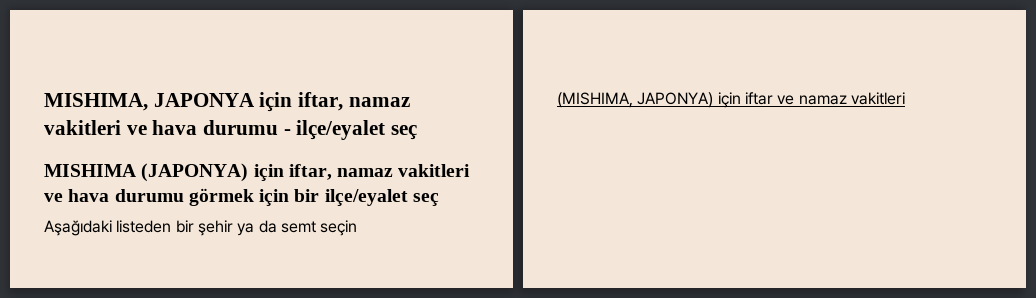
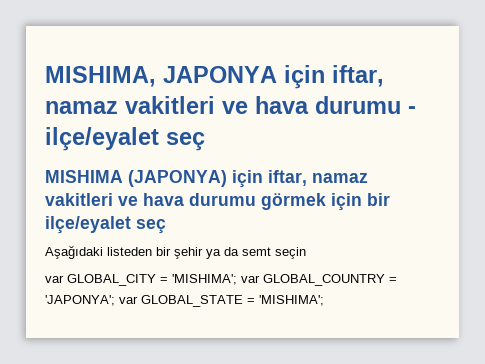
- (MISHIMA, JAPONYA) için iftar ve namaz vakitleri
+ var GLOBAL_CITY = 'MISHIMA'; var GLOBAL_COUNTRY = 'JAPONYA'; var GLOBAL_STATE = 'MISHIMA';

